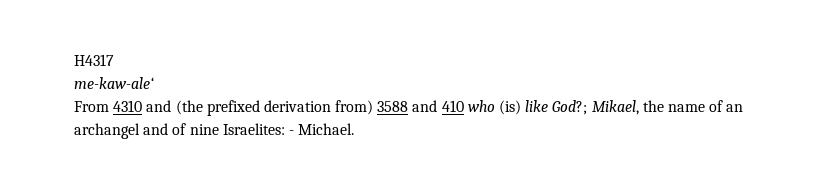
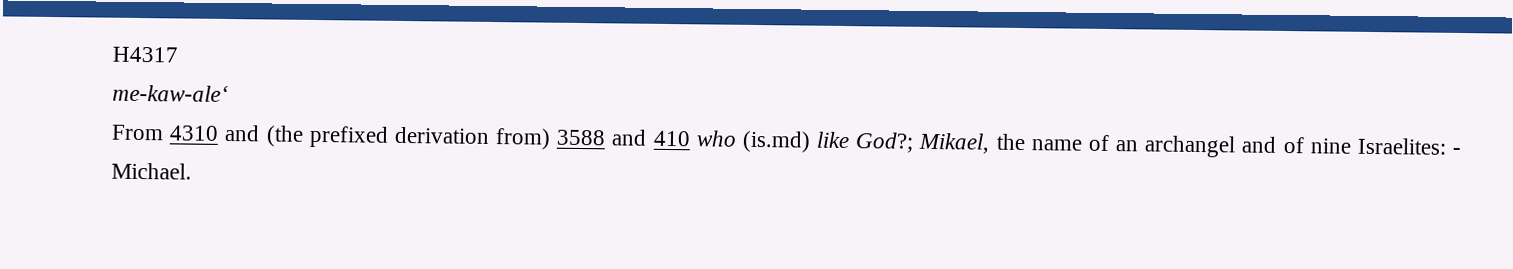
- From 4310 and (the prefixed derivation from) 3588 and 410 who (is) like God?; Mikael, the name of an archangel and of nine Israelites: - Michael.
+ From 4310 and (the prefixed derivation from) 3588 and 410 who (is.md) like God?; Mikael, the name of an archangel and of nine Israelites: - Michael.

